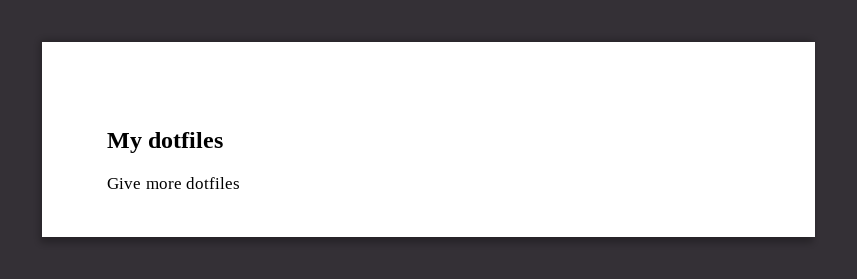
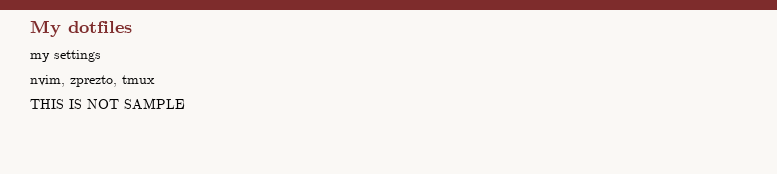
- Give more dotfiles
+ my settings
+ nvim, zprezto, tmux
+ THIS IS NOT SAMPLE

